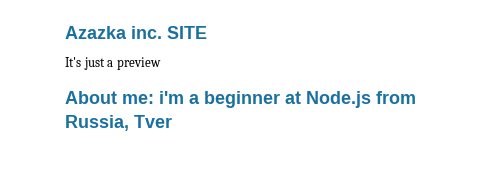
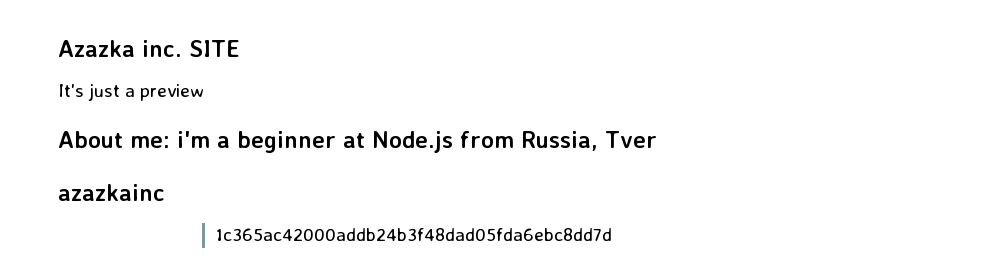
+ azazkainc
+ 1c365ac42000addb24b3f48dad05fda6ebc8dd7d

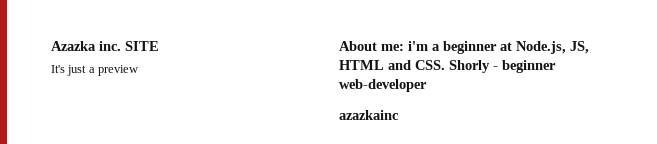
- About me: i'm a beginner at Node.js from Russia, Tver
+ About me: i'm a beginner at Node.js, JS, HTML and CSS. Shorly - beginner web-developer
- 1c365ac42000addb24b3f48dad05fda6ebc8dd7d

